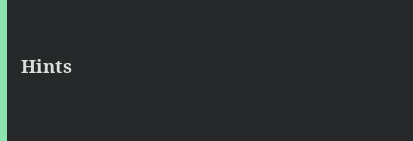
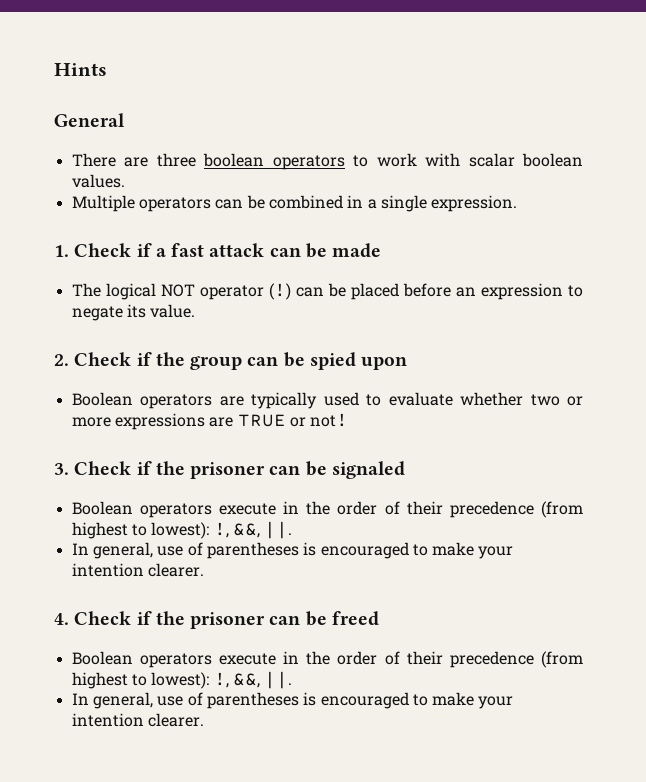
+ General
+ There are three boolean operators to work with scalar boolean values.
+ Multiple operators can be combined in a single expression.
+ 1. Check if a fast attack can be made
+ The logical NOT operator (!) can be placed before an expression to negate its value.
+ 2. Check if the group can be spied upon
+ Boolean operators are typically used to evaluate whether two or more expressions are TRUE or not!
+ 3. Check if the prisoner can be signaled
+ Boolean operators execute in the order of their precedence (from highest to lowest): !, &&, ||.
+ In general, use of parentheses is encouraged to make your intention clearer.
+ 4. Check if the prisoner can be freed
+ Boolean operators execute in the order of their precedence (from highest to lowest): !, &&, ||.
+ In general, use of parentheses is encouraged to make your intention clearer.

